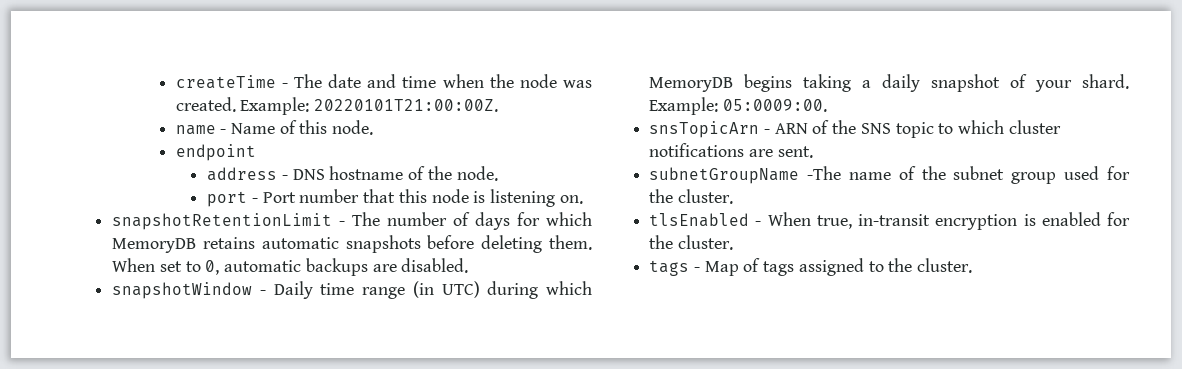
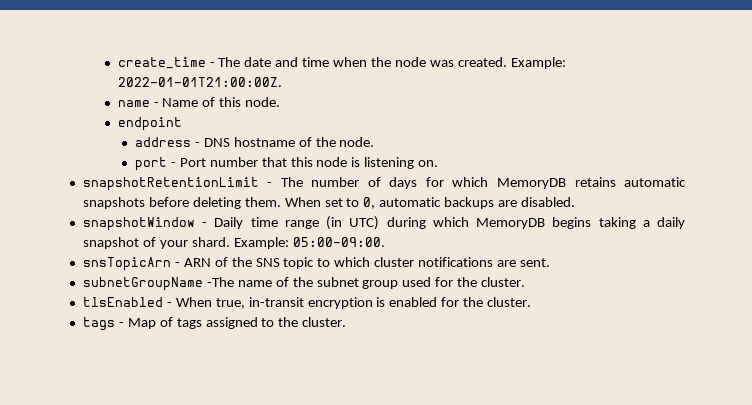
- createTime - The date and time when the node was created.
+ create_time - The date and time when the node was created.
- Example: 20220101T21:00:00Z.
+ Example: 2022-01-01T21:00:00Z.
- Example: 05:0009:00.
+ Example: 05:00-09:00.

